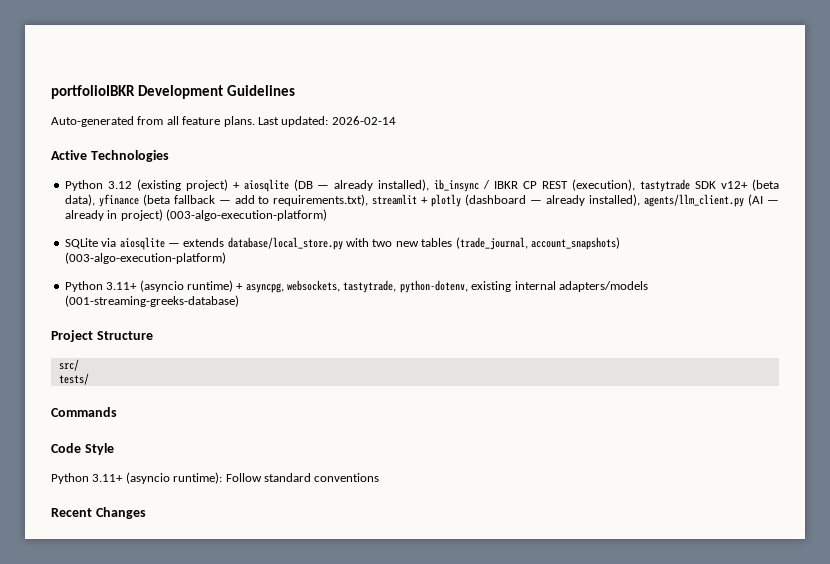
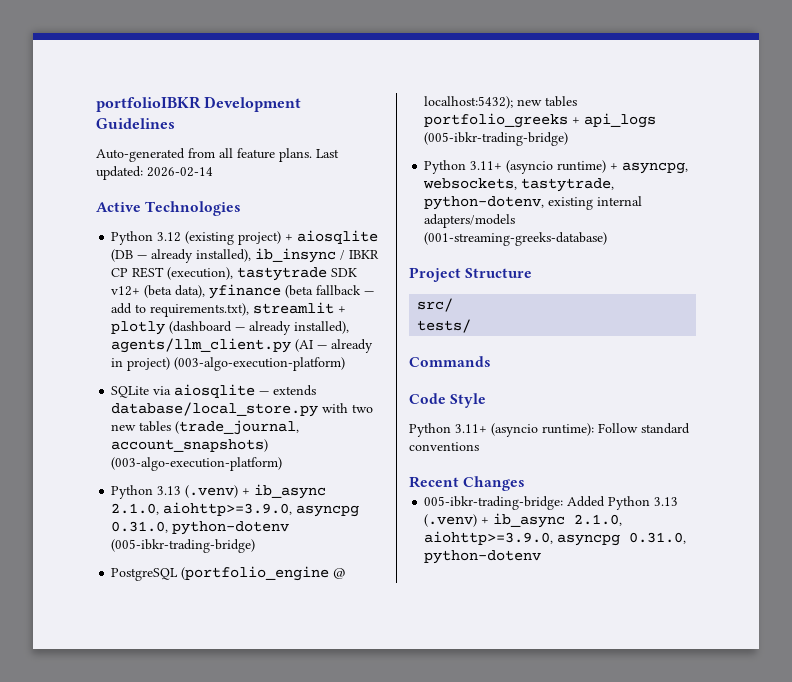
+ Python 3.13 (.venv) + ib_async 2.1.0, aiohttp>=3.9.0, asyncpg 0.31.0, python-dotenv (005-ibkr-trading-bridge)
+ PostgreSQL (portfolio_engine @ localhost:5432); new tables portfolio_greeks + api_logs (005-ibkr-trading-bridge)
+ 005-ibkr-trading-bridge: Added Python 3.13 (.venv) + ib_async 2.1.0, aiohttp>=3.9.0, asyncpg 0.31.0, python-dotenv

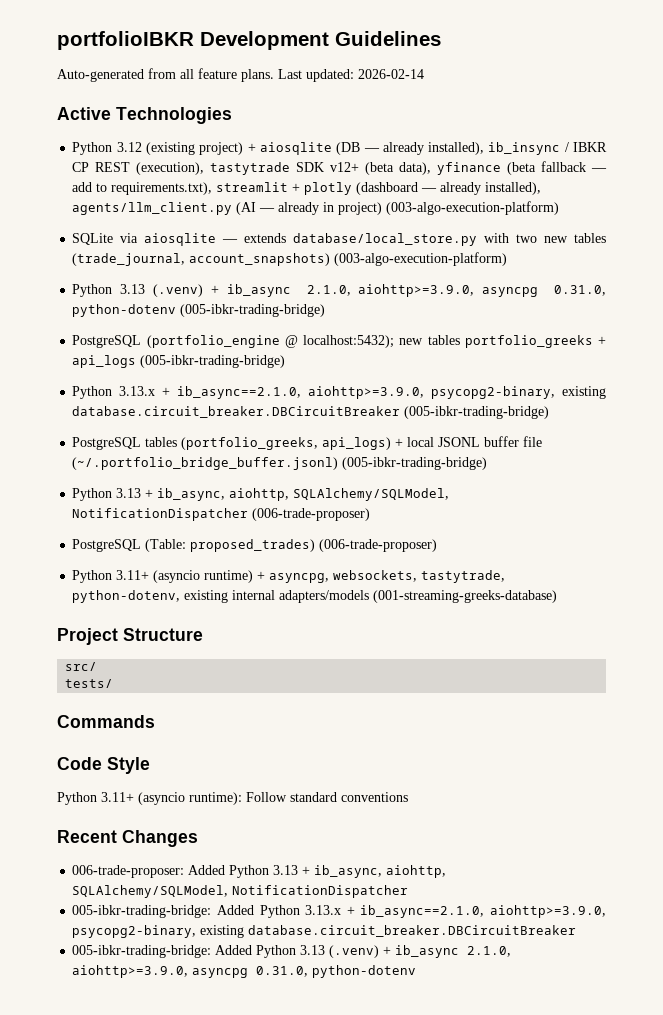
+ Python 3.13.x + ib_async==2.1.0, aiohttp>=3.9.0, psycopg2-binary, existing database.circuit_breaker.DBCircuitBreaker (005-ibkr-trading-bridge)
+ PostgreSQL tables (portfolio_greeks, api_logs) + local JSONL buffer file (~/.portfolio_bridge_buffer.jsonl) (005-ibkr-trading-bridge)
+ Python 3.13 + ib_async, aiohttp, SQLAlchemy/SQLModel, NotificationDispatcher (006-trade-proposer)
+ PostgreSQL (Table: proposed_trades) (006-trade-proposer)
+ 006-trade-proposer: Added Python 3.13 + ib_async, aiohttp, SQLAlchemy/SQLModel, NotificationDispatcher
+ 005-ibkr-trading-bridge: Added Python 3.13.x + ib_async==2.1.0, aiohttp>=3.9.0, psycopg2-binary, existing database.circuit_breaker.DBCircuitBreaker

